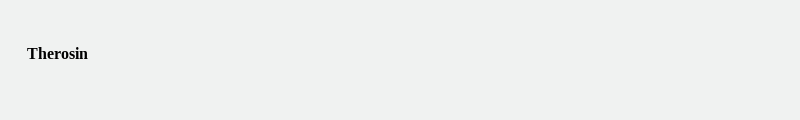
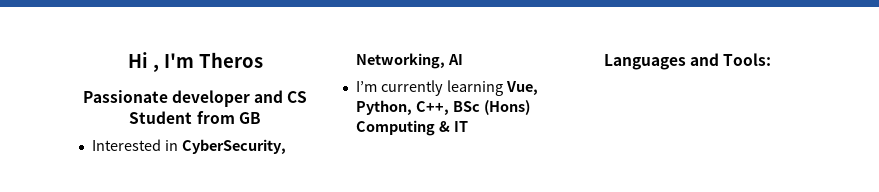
- Therosin
+ Hi , I'm Theros
+ Passionate developer and CS Student from GB
+ Interested in CyberSecurity, Networking, AI
+ I’m currently learning Vue, Python, C++, BSc (Hons) Computing & IT
+ Languages and Tools:

